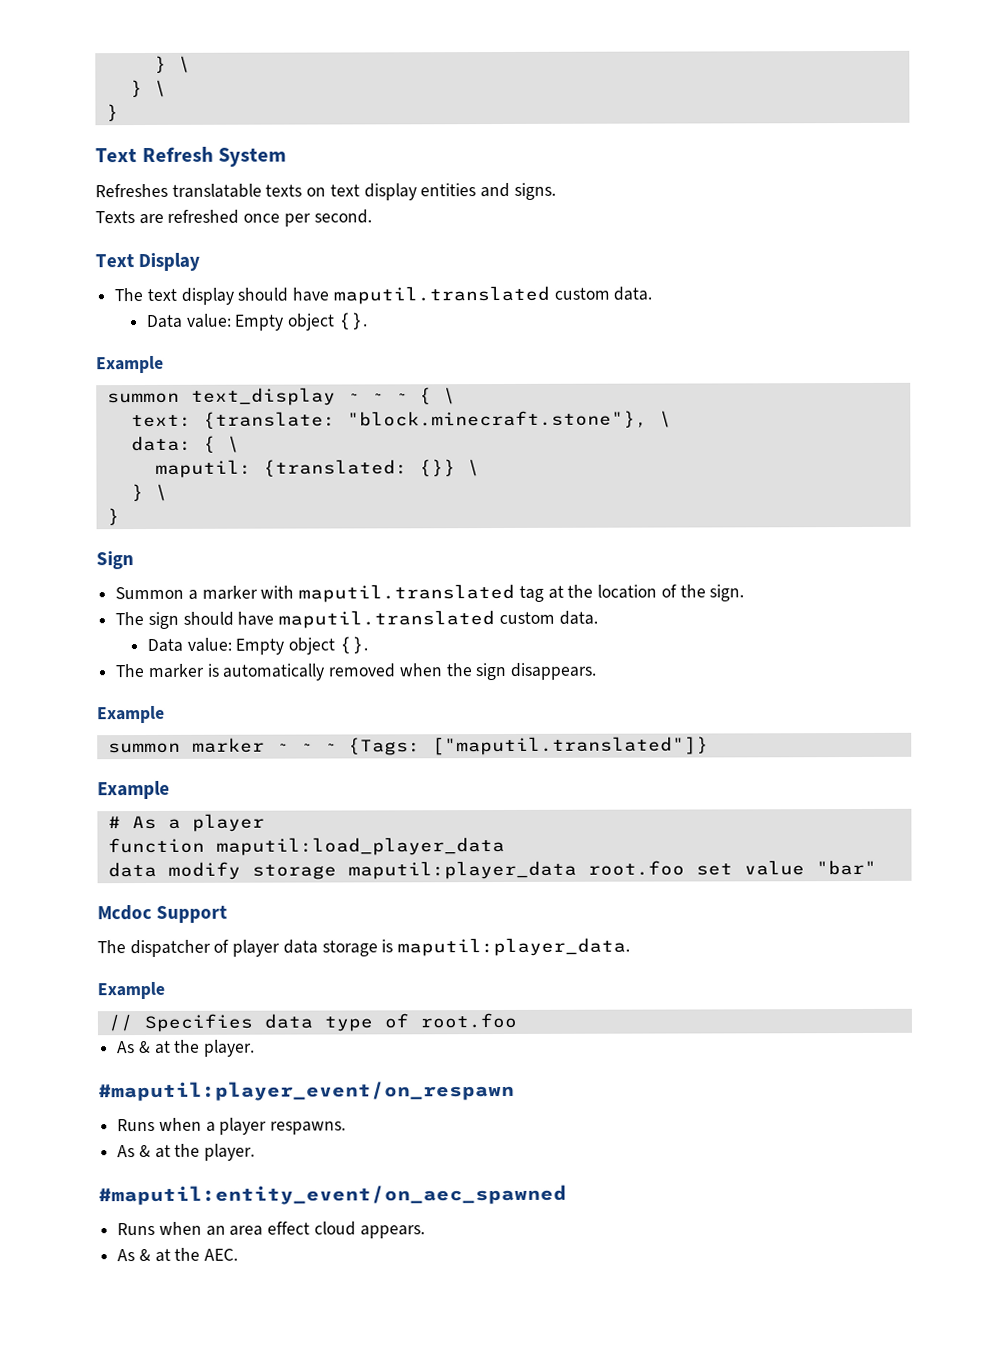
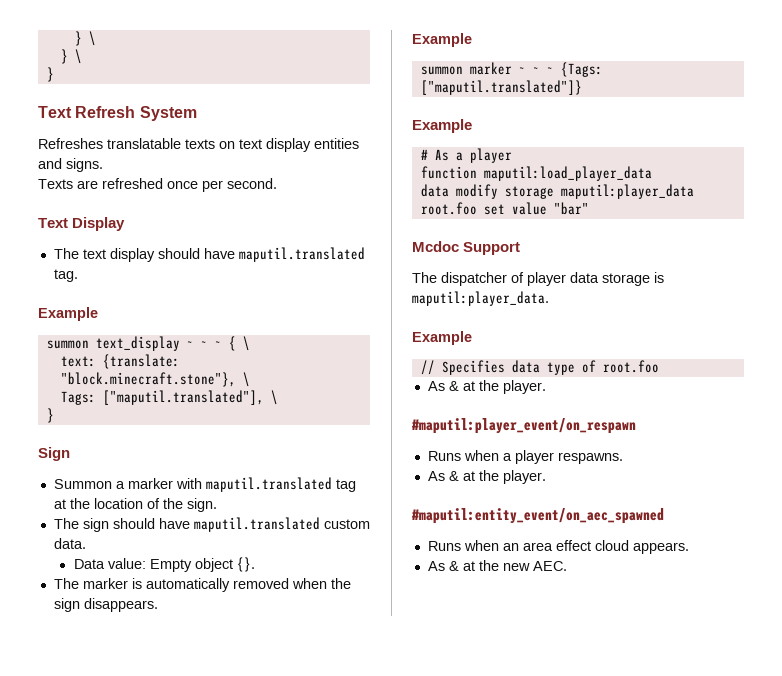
- The text display should have maputil.translated custom data.
- Data value: Empty object {}.
+ The text display should have maputil.translated tag.
- data: { \
- maputil: {translated: {}} \
- } \
+ Tags: ["maputil.translated"], \
- As & at the AEC.
+ As & at the new AEC.

